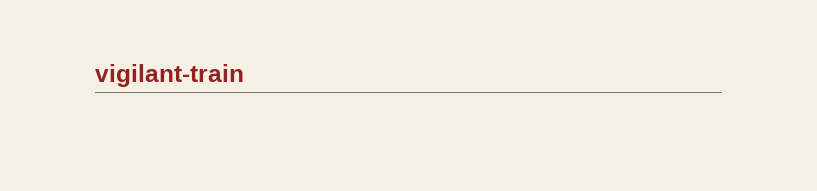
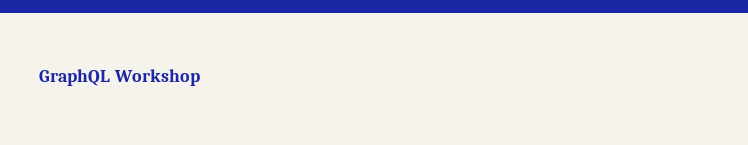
- vigilant-train
+ GraphQL Workshop

